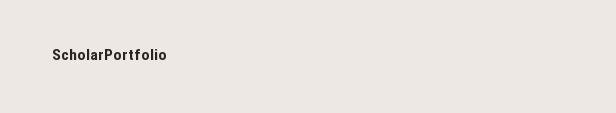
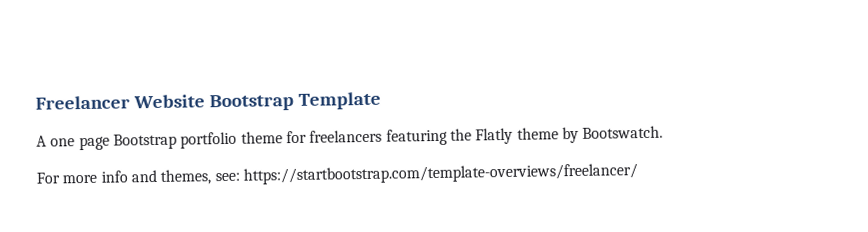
- ScholarPortfolio
+ Freelancer Website Bootstrap Template
+ A one page Bootstrap portfolio theme for freelancers featuring the Flatly theme by Bootswatch.
+ For more info and themes, see: https://startbootstrap.com/template-overviews/freelancer/

